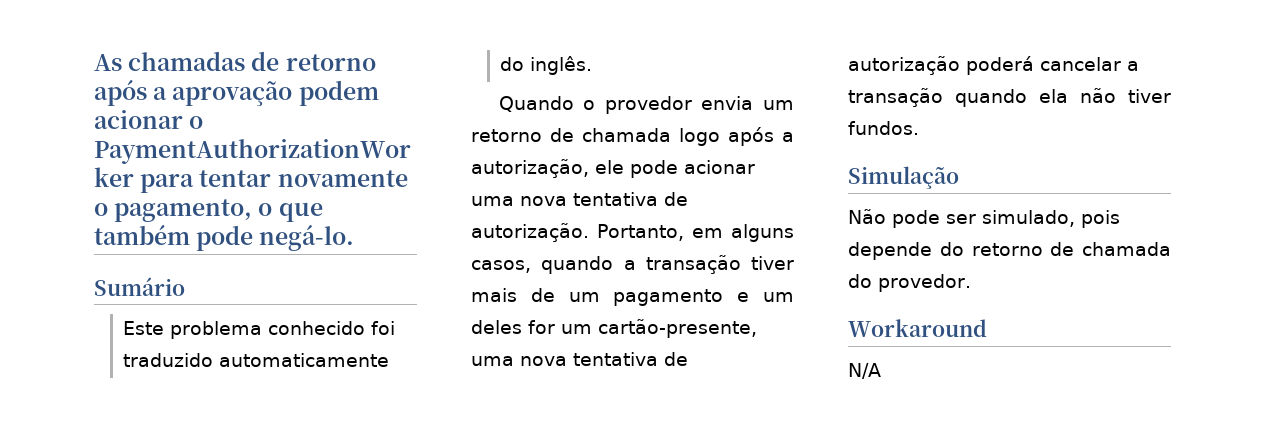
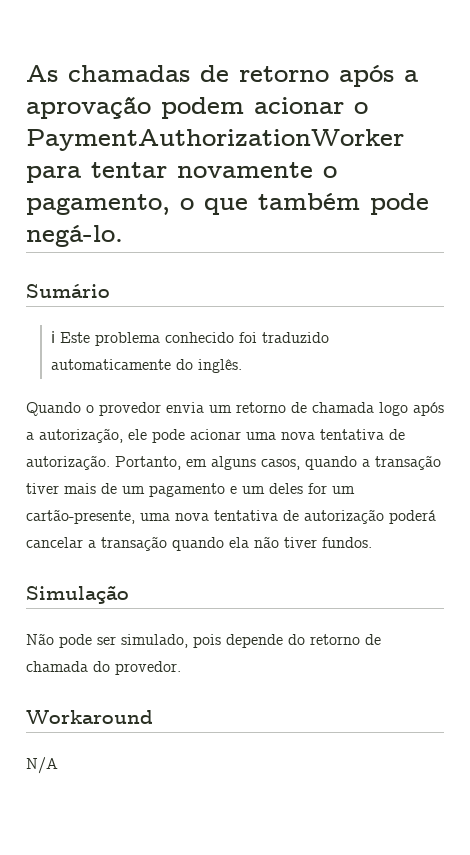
- Este problema conhecido foi traduzido automaticamente do inglês.
+ ℹ Este problema conhecido foi traduzido automaticamente do inglês.

